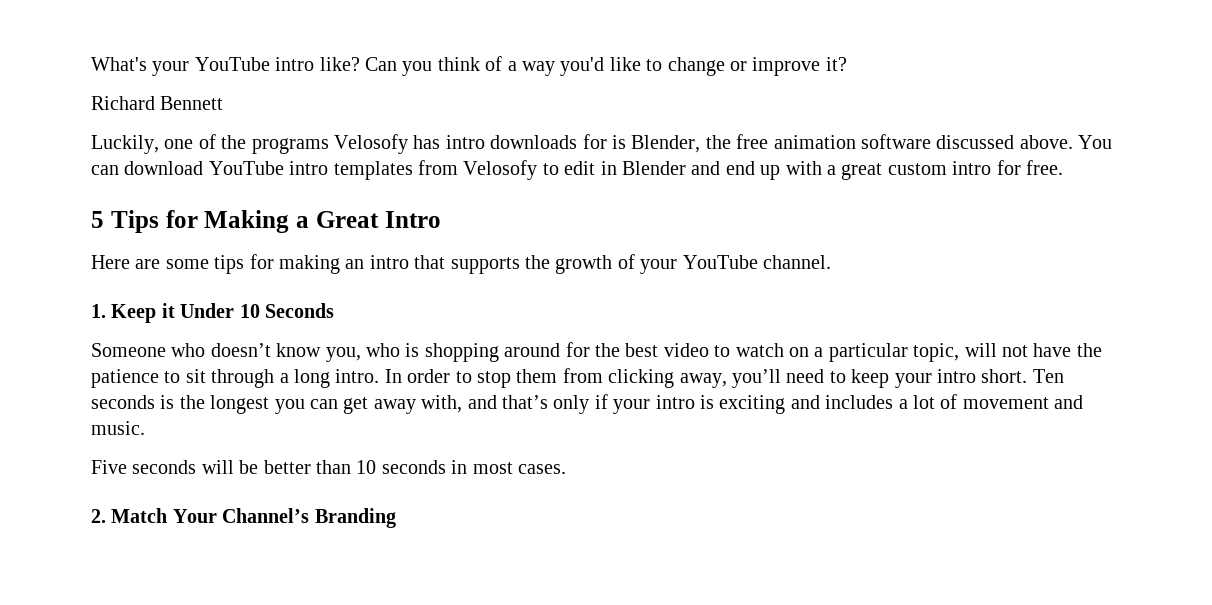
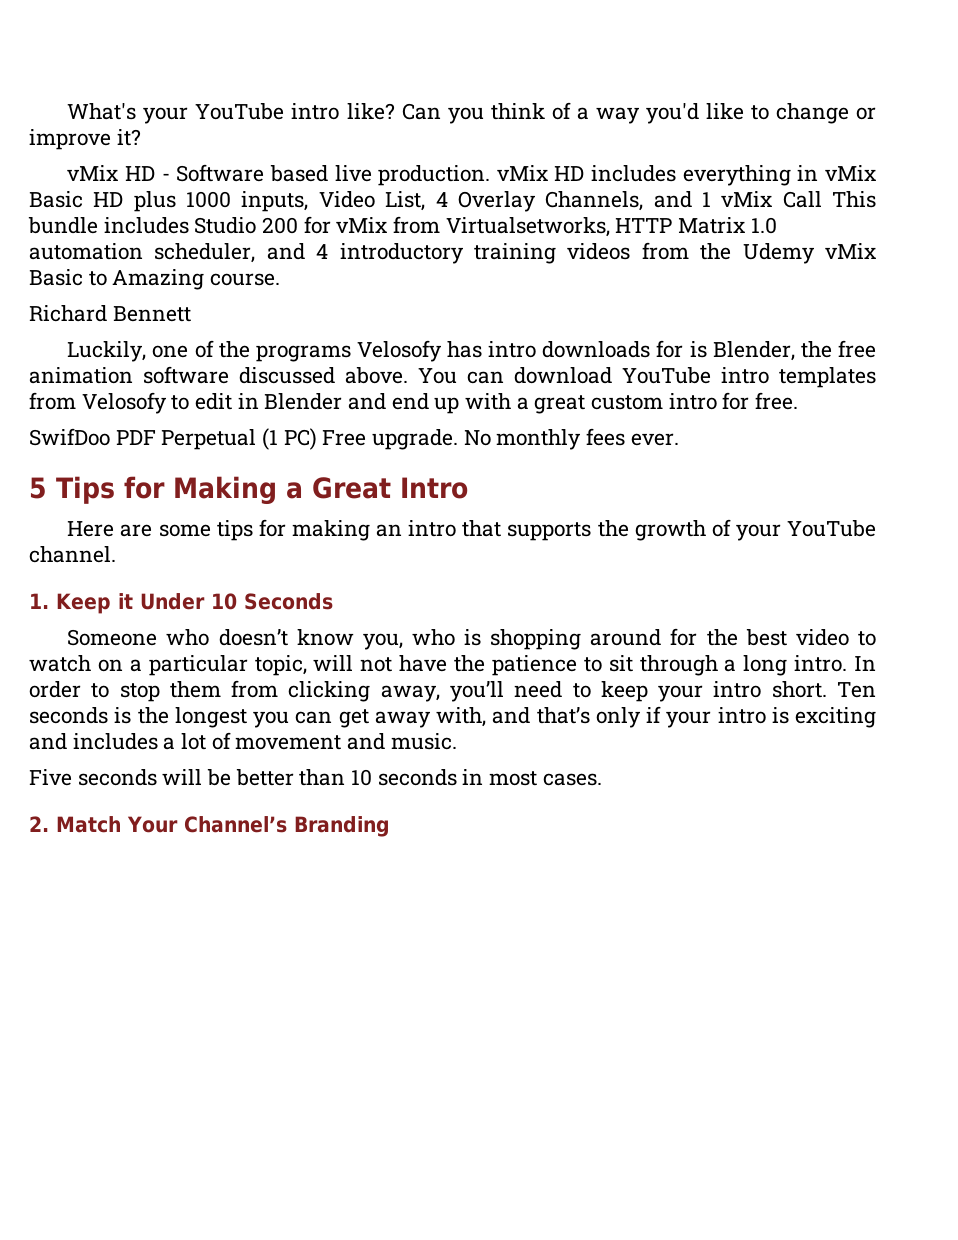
+ vMix HD - Software based live production. vMix HD includes everything in vMix Basic HD plus 1000 inputs, Video List, 4 Overlay Channels, and 1 vMix Call This bundle includes Studio 200 for vMix from Virtualsetworks, HTTP Matrix 1.0 automation scheduler, and 4 introductory training videos from the Udemy vMix Basic to Amazing course.
+ SwifDoo PDF Perpetual (1 PC) Free upgrade. No monthly fees ever.

